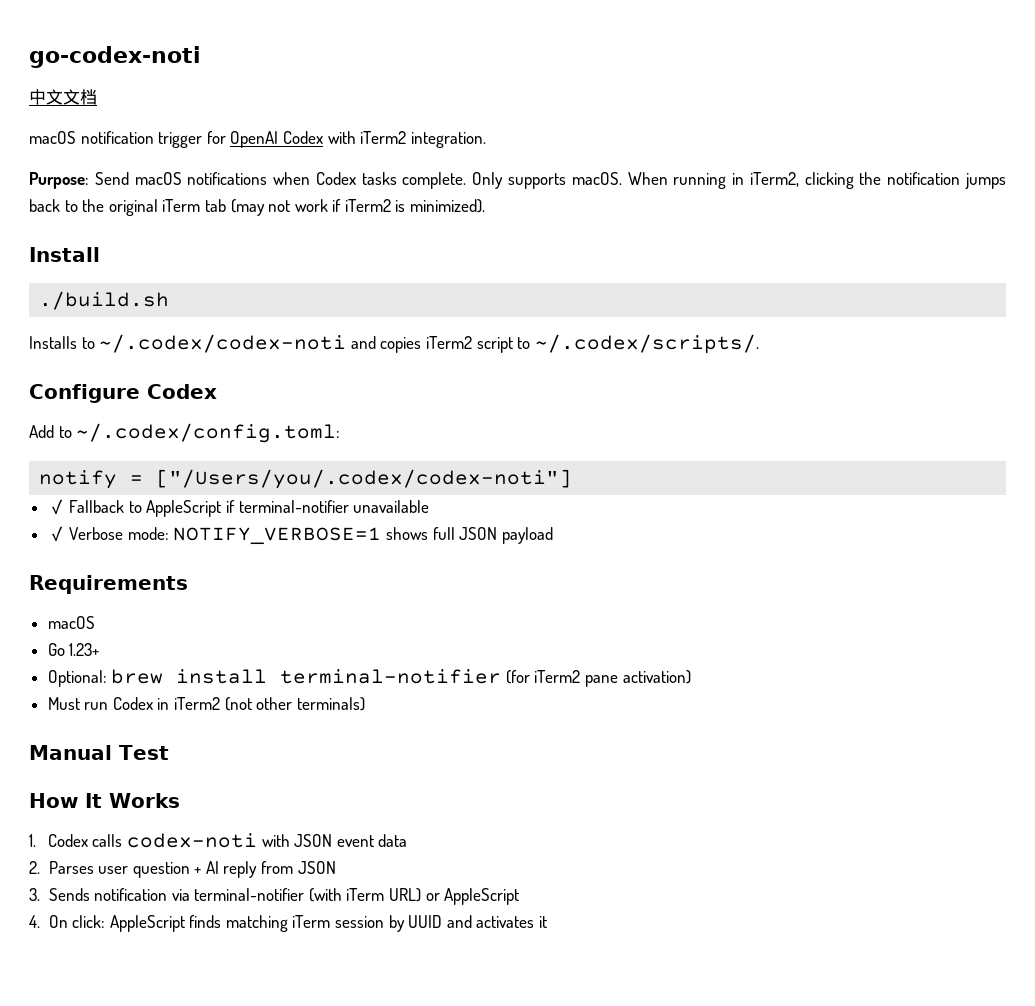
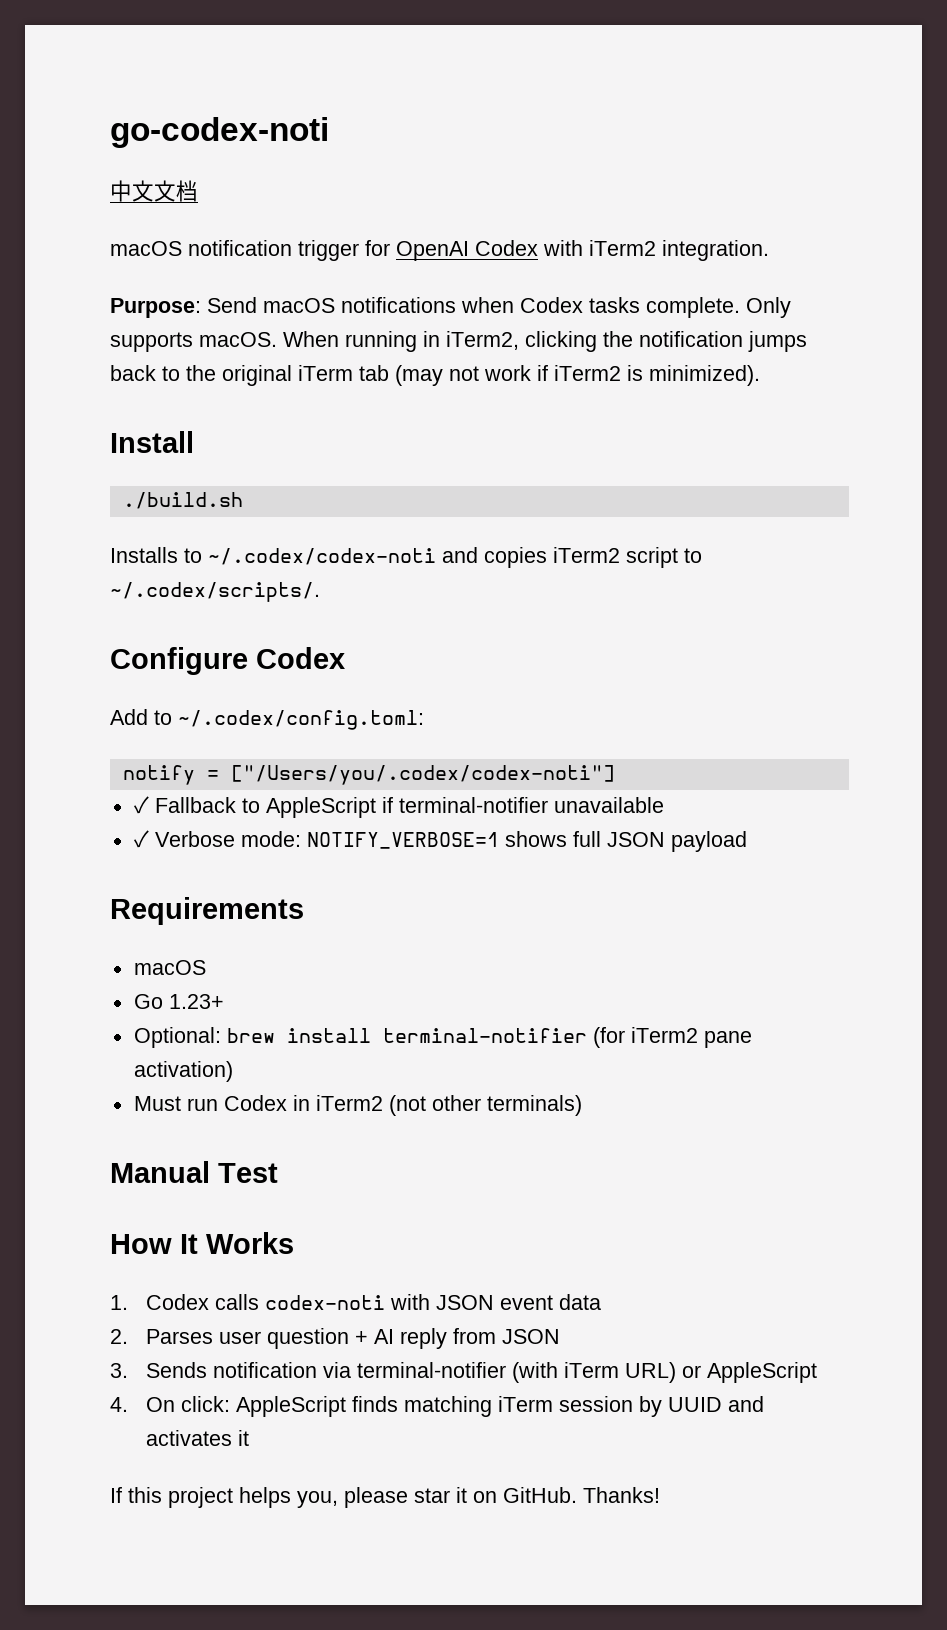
+ If this project helps you, please star it on GitHub. Thanks!

